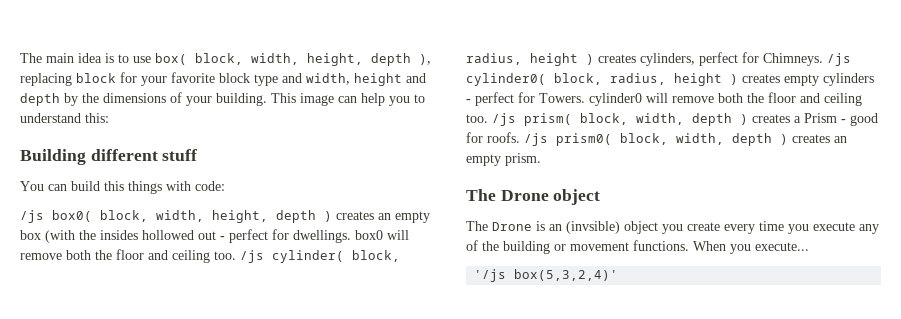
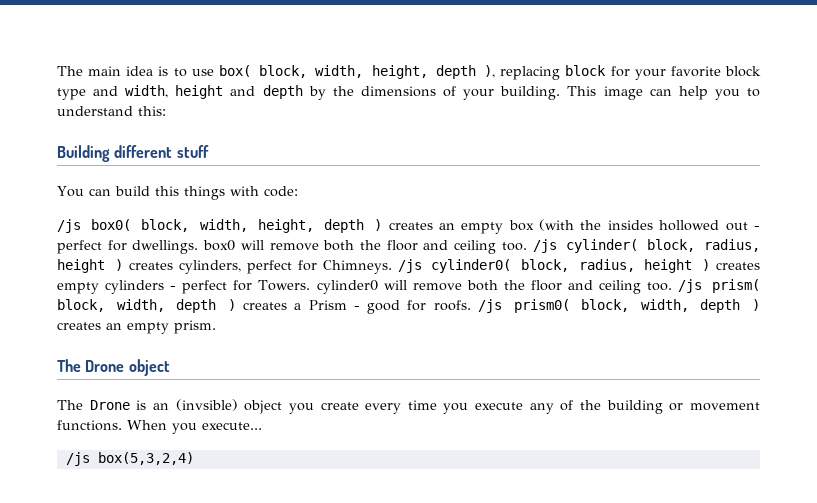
- '/js box(5,3,2,4)'
+ /js box(5,3,2,4)

